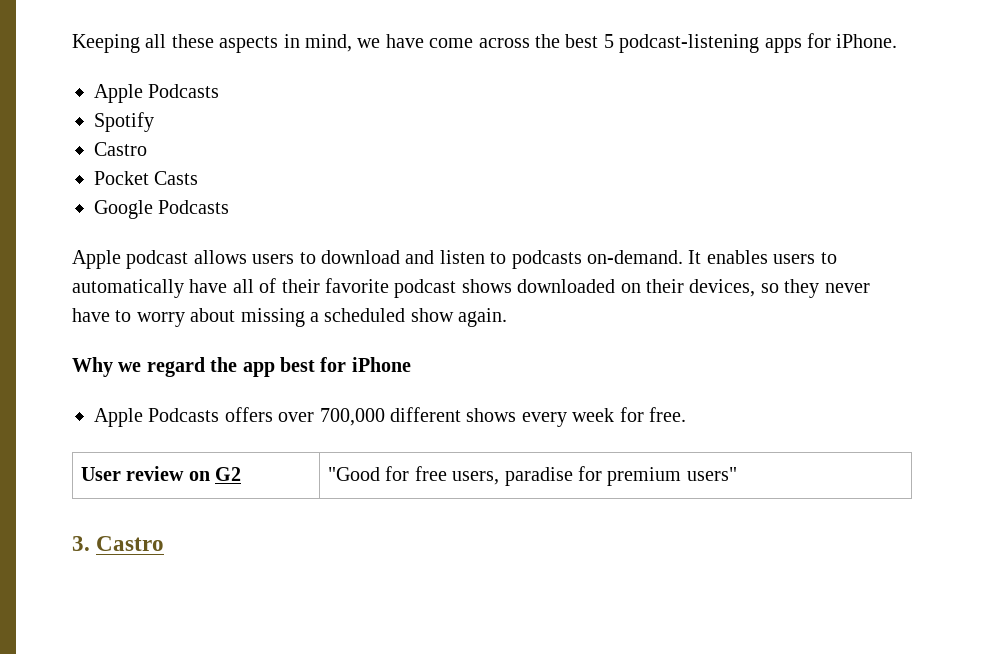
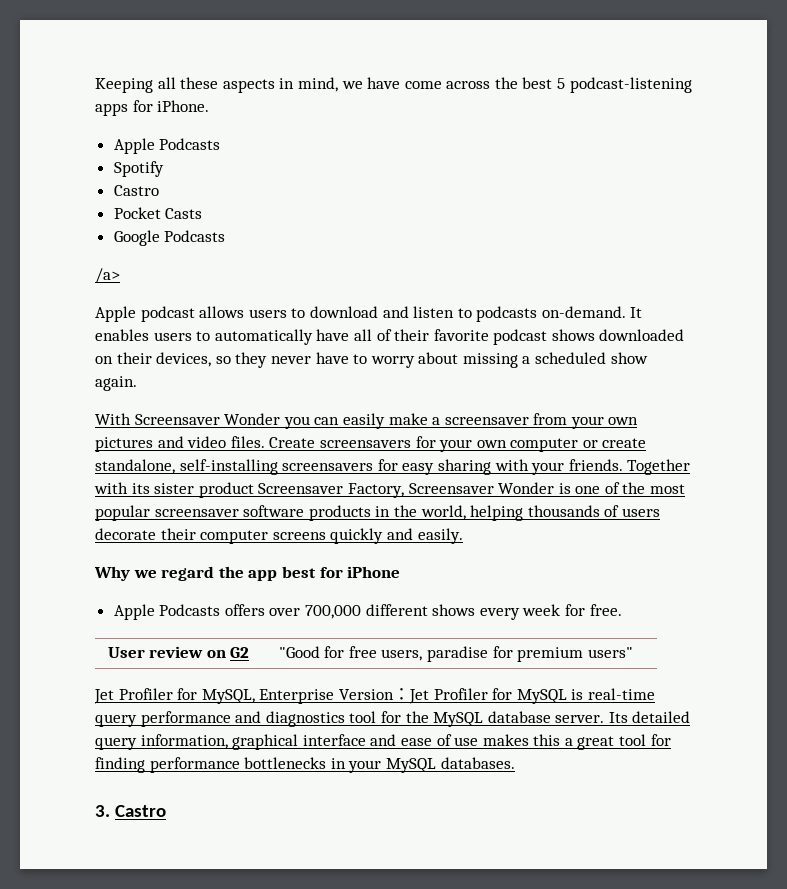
+ /a>
+ With Screensaver Wonder you can easily make a screensaver from your own pictures and video files. Create screensavers for your own computer or create standalone, self-installing screensavers for easy sharing with your friends. Together with its sister product Screensaver Factory, Screensaver Wonder is one of the most popular screensaver software products in the world, helping thousands of users decorate their computer screens quickly and easily.
+ Jet Profiler for MySQL, Enterprise Version：Jet Profiler for MySQL is real-time query performance and diagnostics tool for the MySQL database server. Its detailed query information, graphical interface and ease of use makes this a great tool for finding performance bottlenecks in your MySQL databases.

